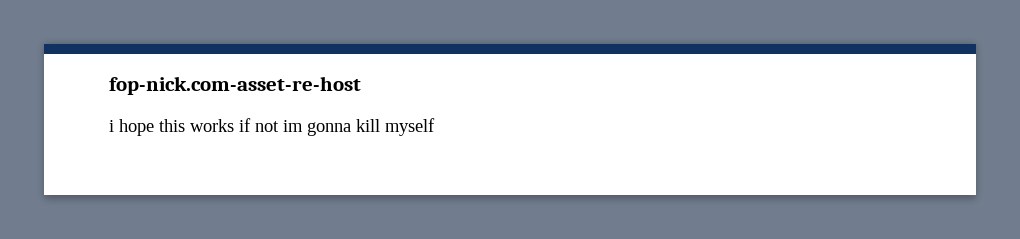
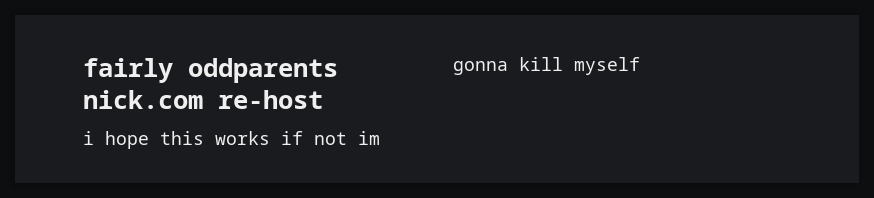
- fop-nick.com-asset-re-host
+ fairly oddparents nick.com re-host

